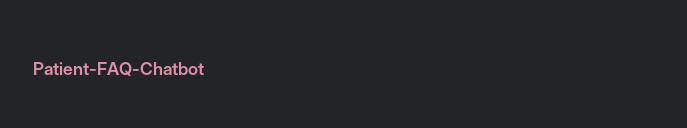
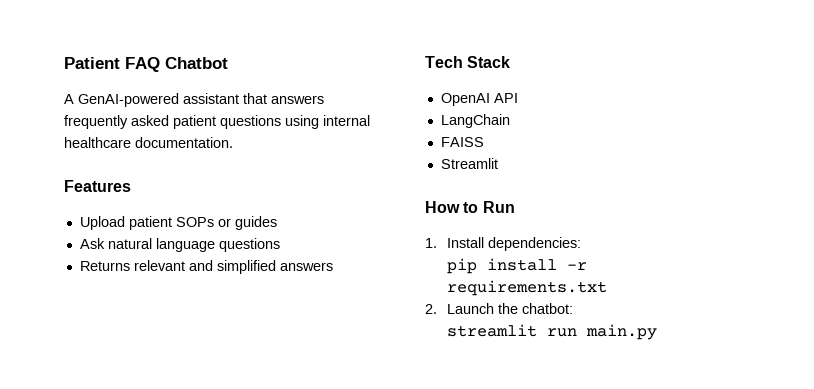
- Patient-FAQ-Chatbot
+ Patient FAQ Chatbot
+ A GenAI-powered assistant that answers frequently asked patient questions using internal healthcare documentation.
+ Features
+ Upload patient SOPs or guides
+ Ask natural language questions
+ Returns relevant and simplified answers
+ Tech Stack
+ OpenAI API
+ LangChain
+ FAISS
+ Streamlit
+ How to Run
+ 1. Install dependencies:
+ pip install -r requirements.txt
+ 2. Launch the chatbot:
+ streamlit run main.py

